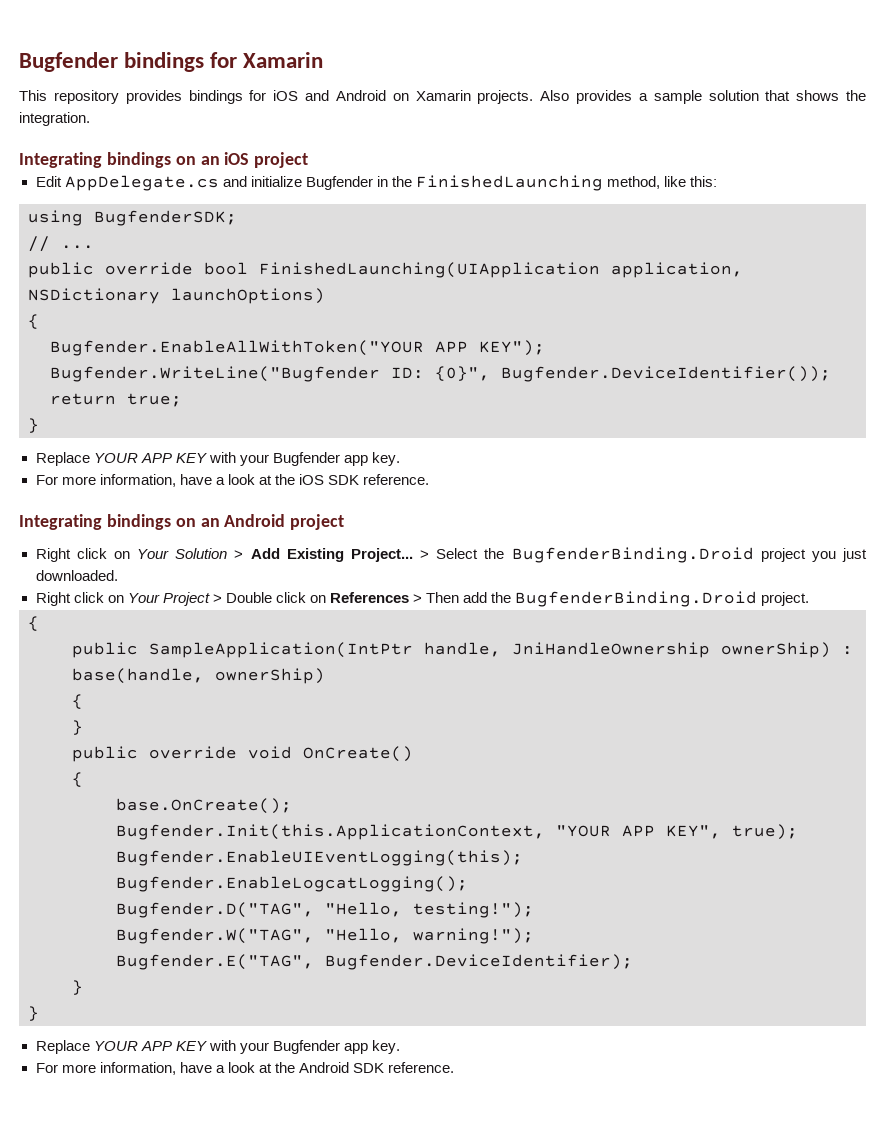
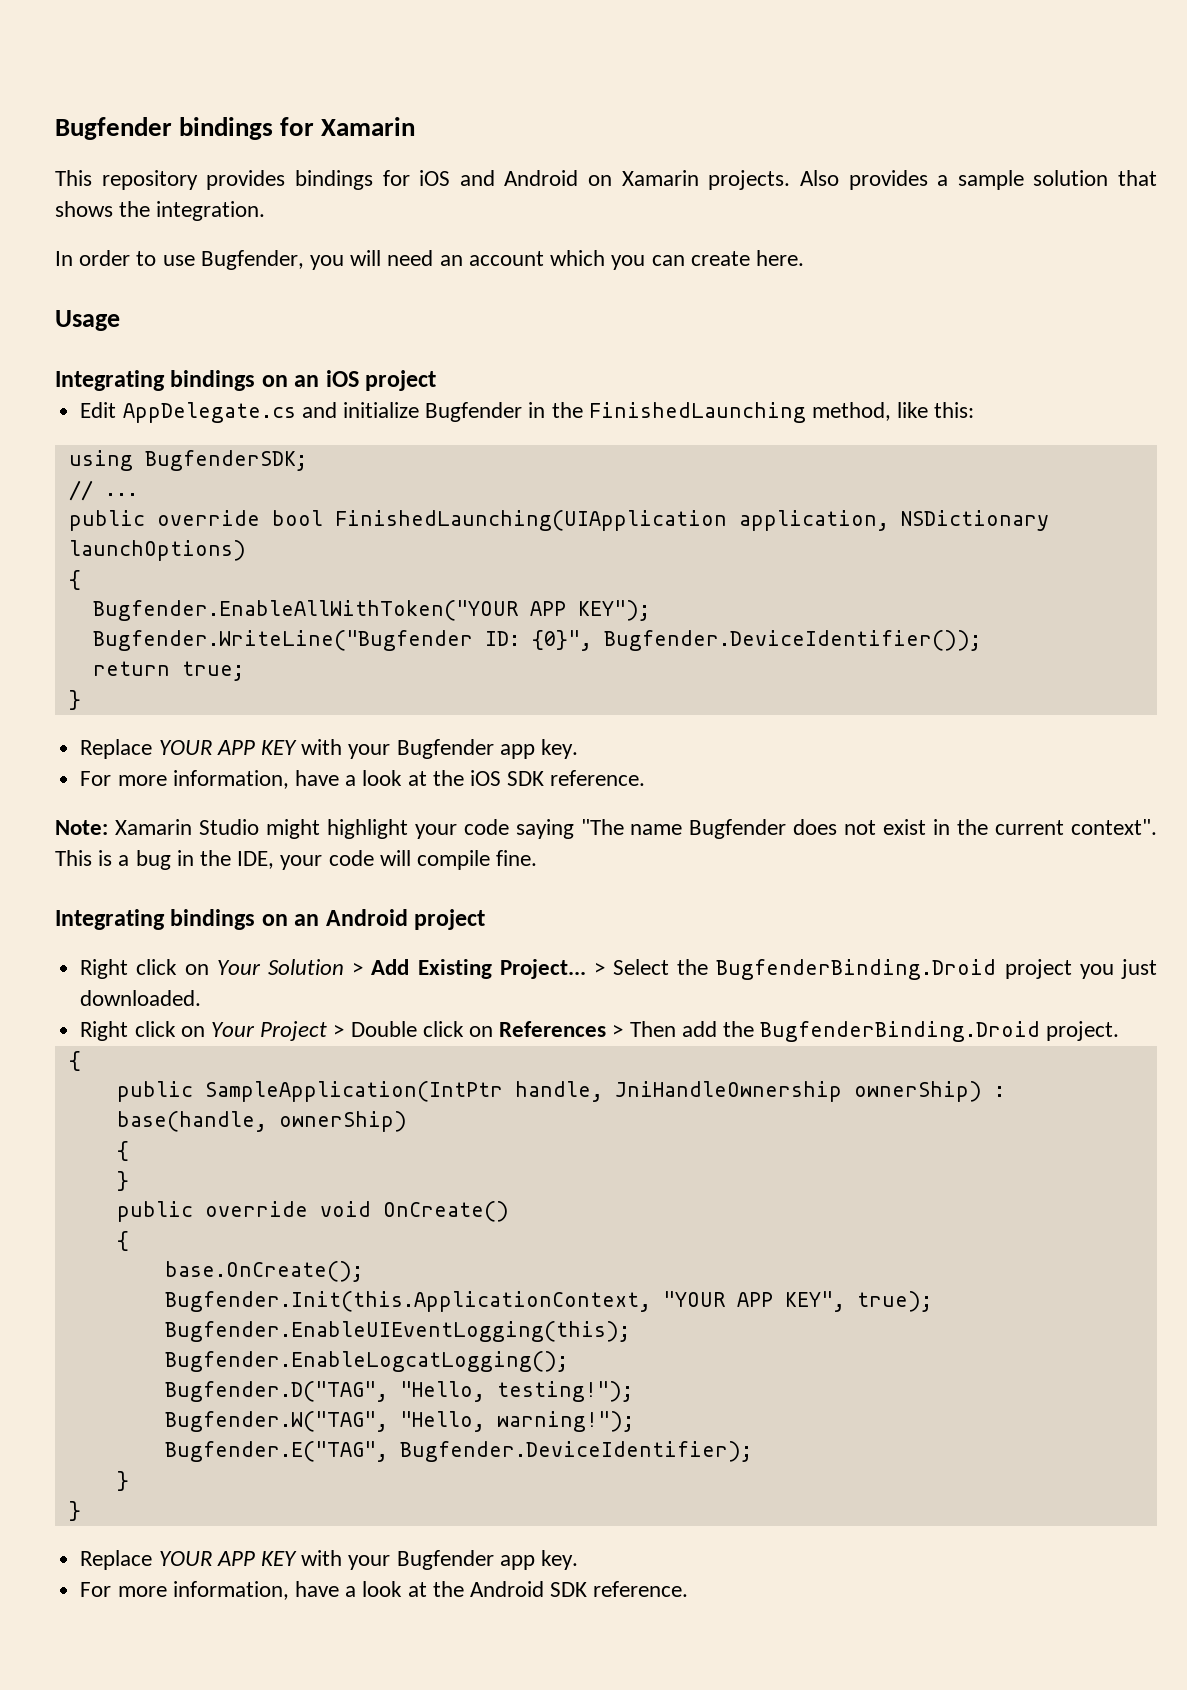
+ In order to use Bugfender, you will need an account which you can create here.
+ Usage
+ Note: Xamarin Studio might highlight your code saying "The name Bugfender does not exist in the current context". This is a bug in the IDE, your code will compile fine.

